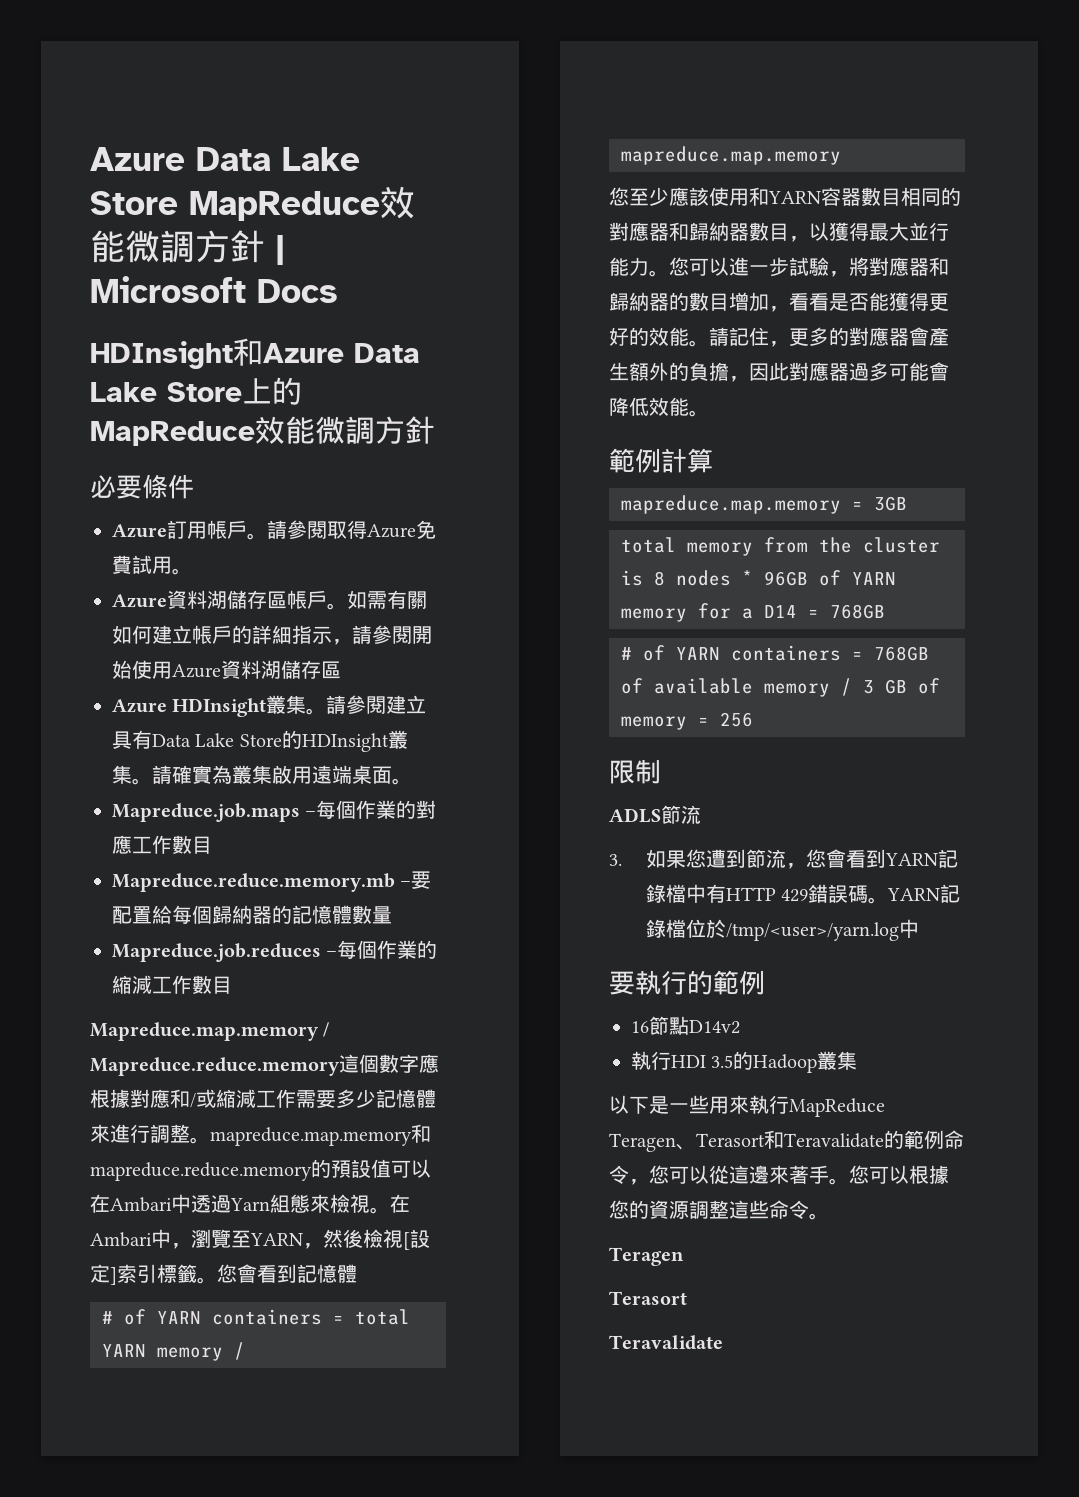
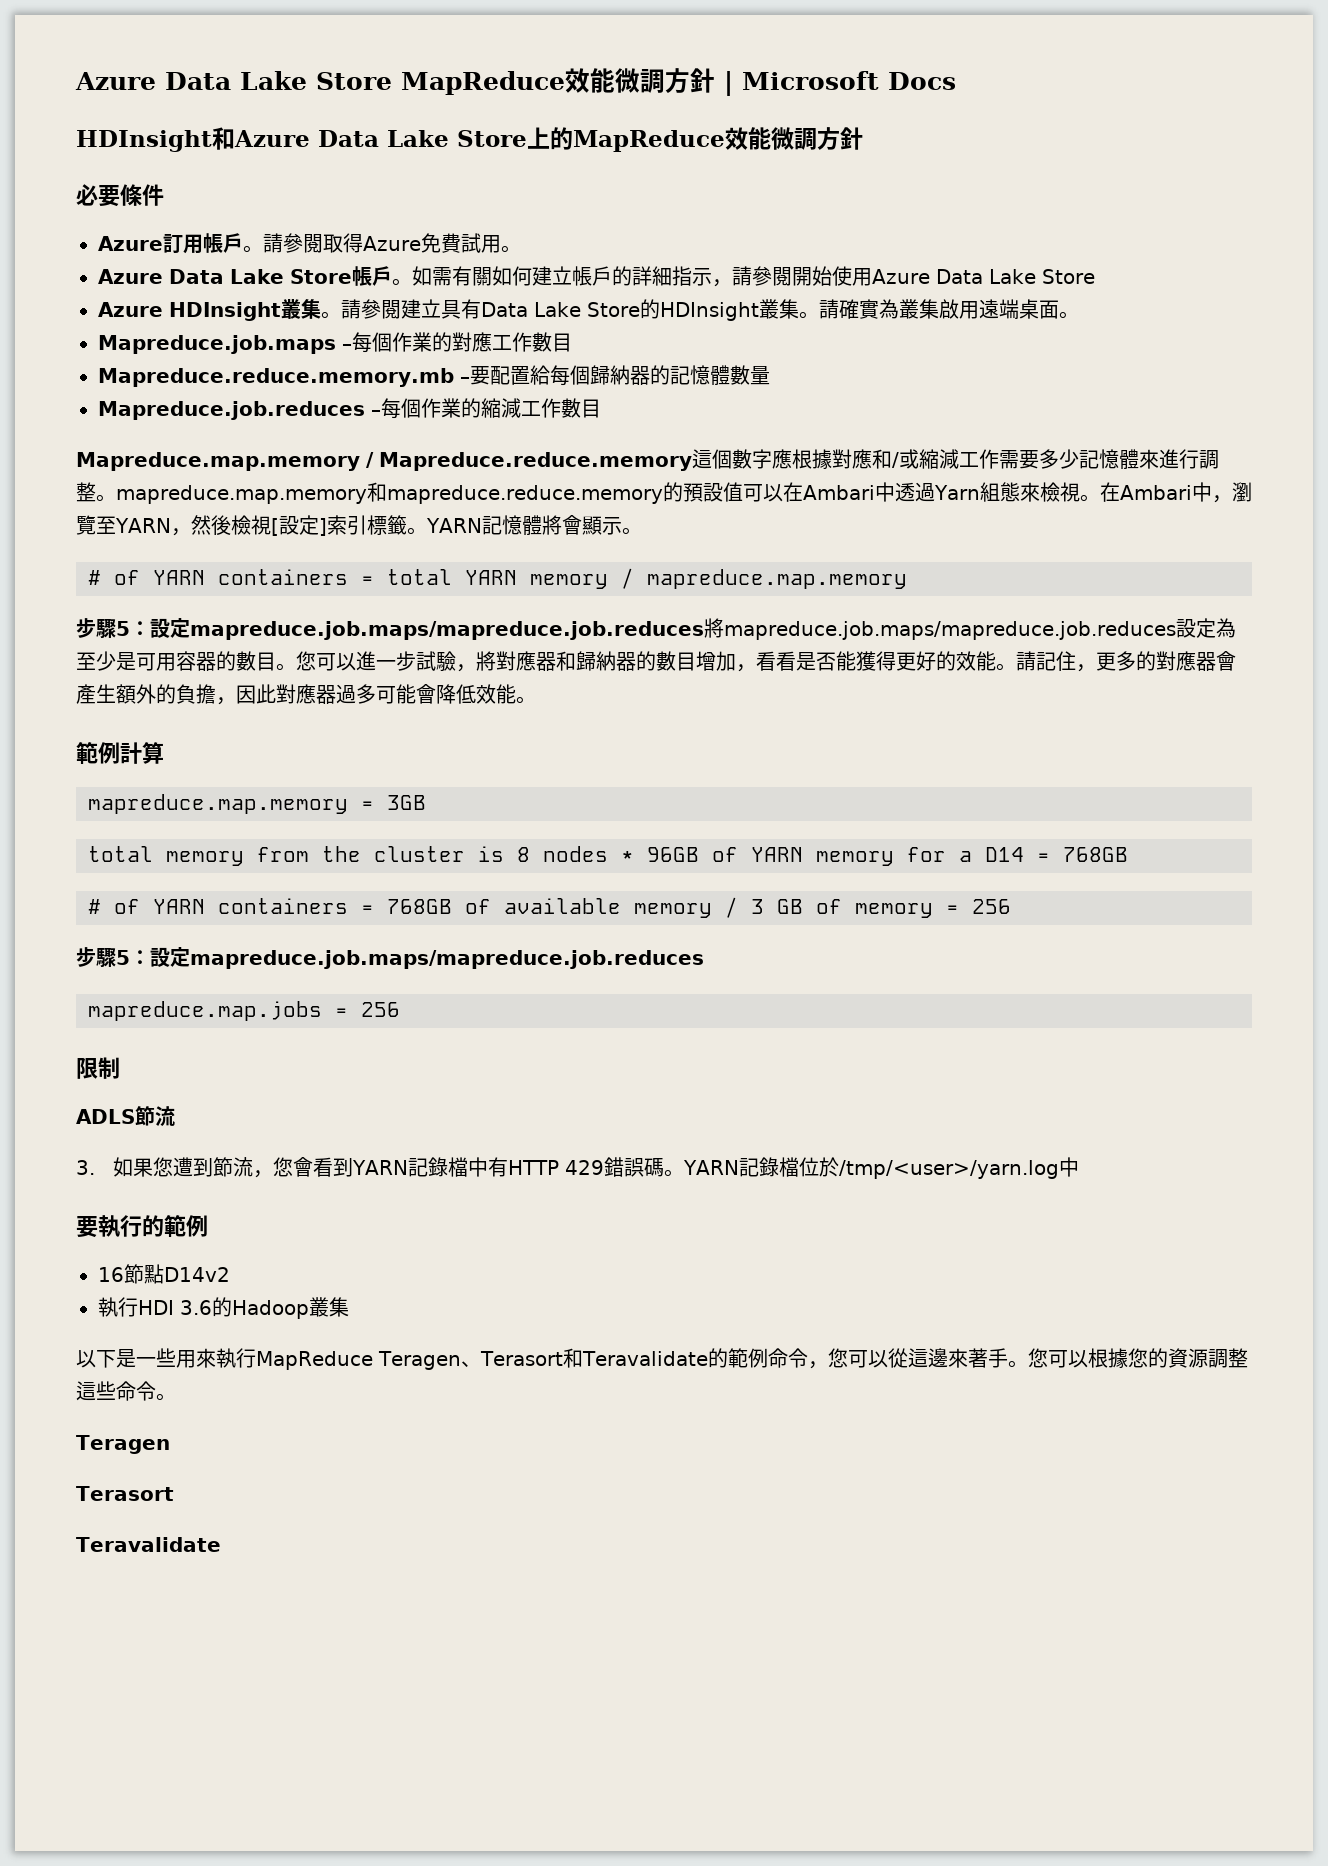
- Azure資料湖儲存區帳戶。
+ Azure Data Lake Store帳戶。
- 如需有關如何建立帳戶的詳細指示，請參閱開始使用Azure資料湖儲存區
+ 如需有關如何建立帳戶的詳細指示，請參閱開始使用Azure Data Lake Store
- 您會看到記憶體
+ YARN記憶體將會顯示。
- 您至少應該使用和YARN容器數目相同的對應器和歸納器數目，以獲得最大並行能力。
+ 步驟5：設定mapreduce.job.maps/mapreduce.job.reduces將mapreduce.job.maps/mapreduce.job.reduces設定為至少是可用容器的數目。
  # of YARN containers = 768GB of available memory / 3 GB of memory = 256
+ 步驟5：設定mapreduce.job.maps/mapreduce.job.reduces
+ mapreduce.map.jobs = 256
- 執行HDI 3.5的Hadoop叢集
+ 執行HDI 3.6的Hadoop叢集

